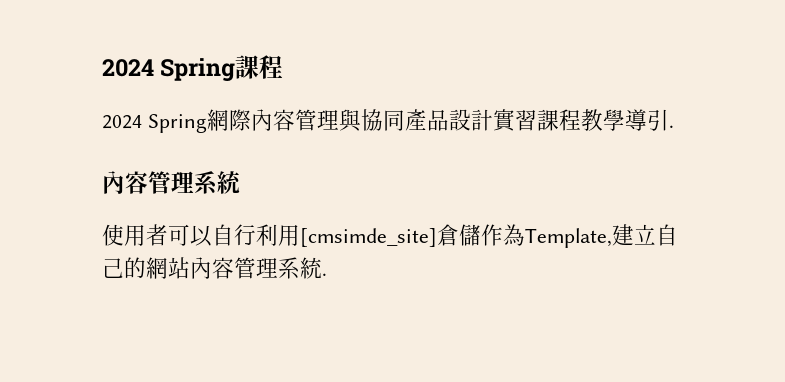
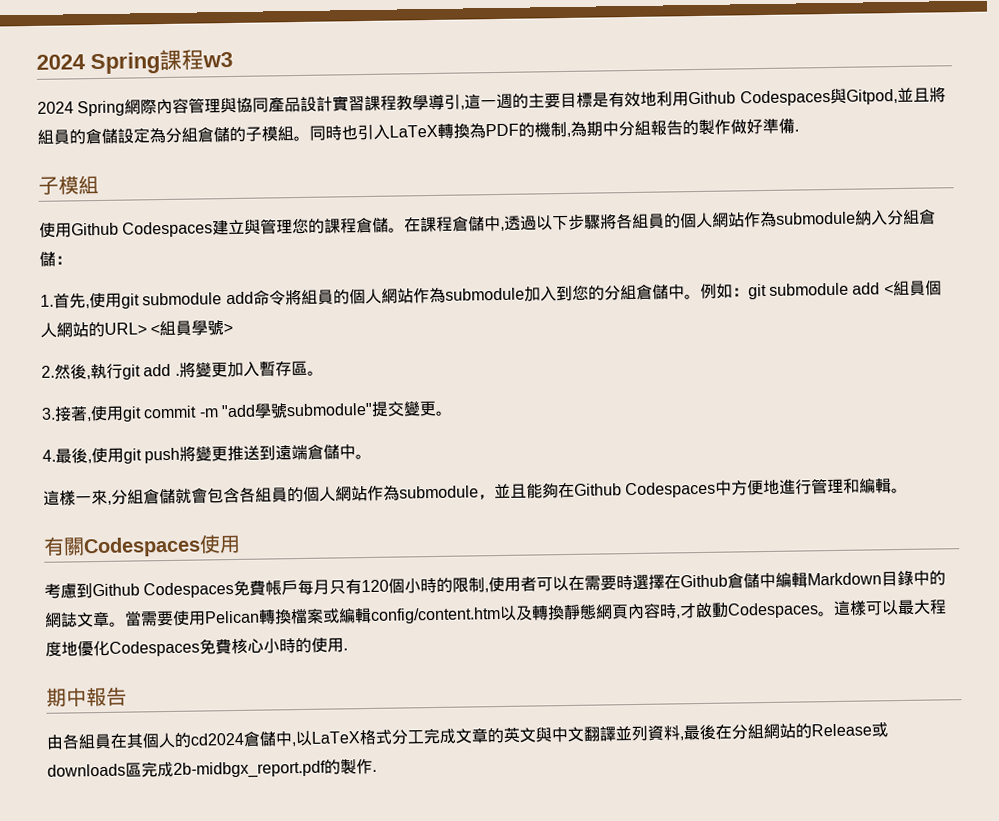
- 2024 Spring課程
+ 2024 Spring課程w3
- 2024 Spring網際內容管理與協同產品設計實習課程教學導引.
- 內容管理系統
- 使用者可以自行利用[cmsimde_site]倉儲作為Template,建立自己的網站內容管理系統.
+ 2024 Spring網際內容管理與協同產品設計實習課程教學導引,這一週的主要目標是有效地利用Github Codespaces與Gitpod,並且將組員的倉儲設定為分組倉儲的子模組。同時也引入LaTeX轉換為PDF的機制,為期中分組報告的製作做好準備.
+ 子模組
+ 使用Github Codespaces建立與管理您的課程倉儲。在課程倉儲中,透過以下步驟將各組員的個人網站作為submodule納入分組倉儲：
+ 1.首先,使用git submodule add命令將組員的個人網站作為submodule加入到您的分組倉儲中。例如：git submodule add <組員個人網站的URL> <組員學號>
+ 2.然後,執行git add .將變更加入暫存區。
+ 3.接著,使用git commit -m "add學號submodule"提交變更。
+ 4.最後,使用git push將變更推送到遠端倉儲中。
+ 這樣一來,分組倉儲就會包含各組員的個人網站作為submodule，並且能夠在Github Codespaces中方便地進行管理和編輯。
+ 有關Codespaces使用
+ 考慮到Github Codespaces免費帳戶每月只有120個小時的限制,使用者可以在需要時選擇在Github倉儲中編輯Markdown目錄中的網誌文章。當需要使用Pelican轉換檔案或編輯config/content.htm以及轉換靜態網頁內容時,才啟動Codespaces。這樣可以最大程度地優化Codespaces免費核心小時的使用.
+ 期中報告
+ 由各組員在其個人的cd2024倉儲中,以LaTeX格式分工完成文章的英文與中文翻譯並列資料,最後在分組網站的Release或downloads區完成2b-midbgx_report.pdf的製作.

